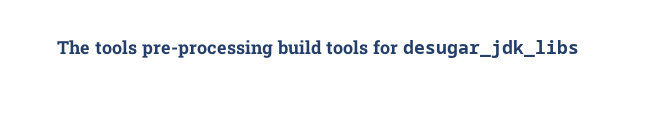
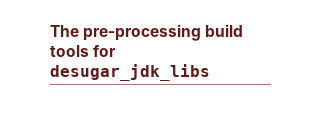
- The tools pre-processing build tools for desugar_jdk_libs
+ The pre-processing build tools for desugar_jdk_libs

